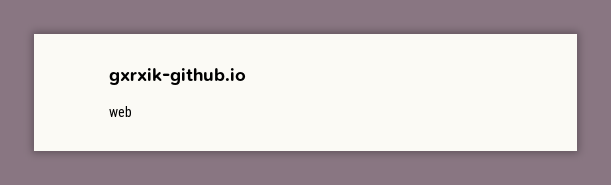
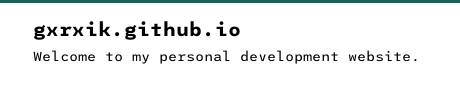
- gxrxik-github.io
- web
+ gxrxik.github.io
+ Welcome to my personal development website.

